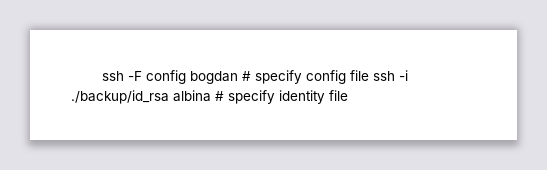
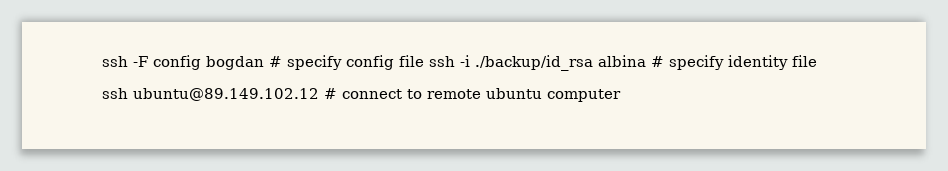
+ ssh ubuntu@89.149.102.12 # connect to remote ubuntu computer

